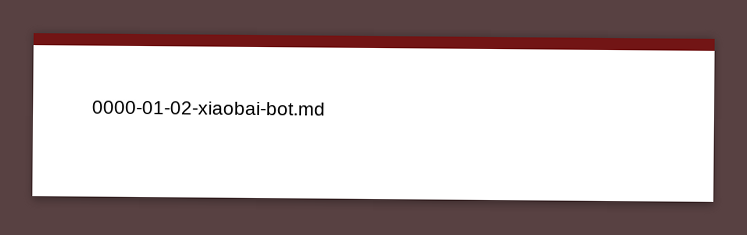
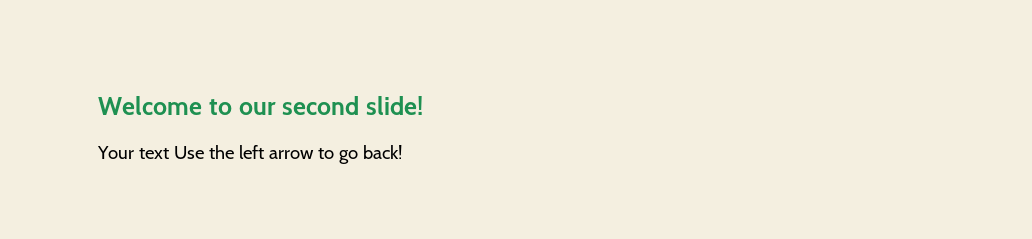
- 0000-01-02-xiaobai-bot.md
+ Welcome to our second slide!
+ Your text Use the left arrow to go back!

